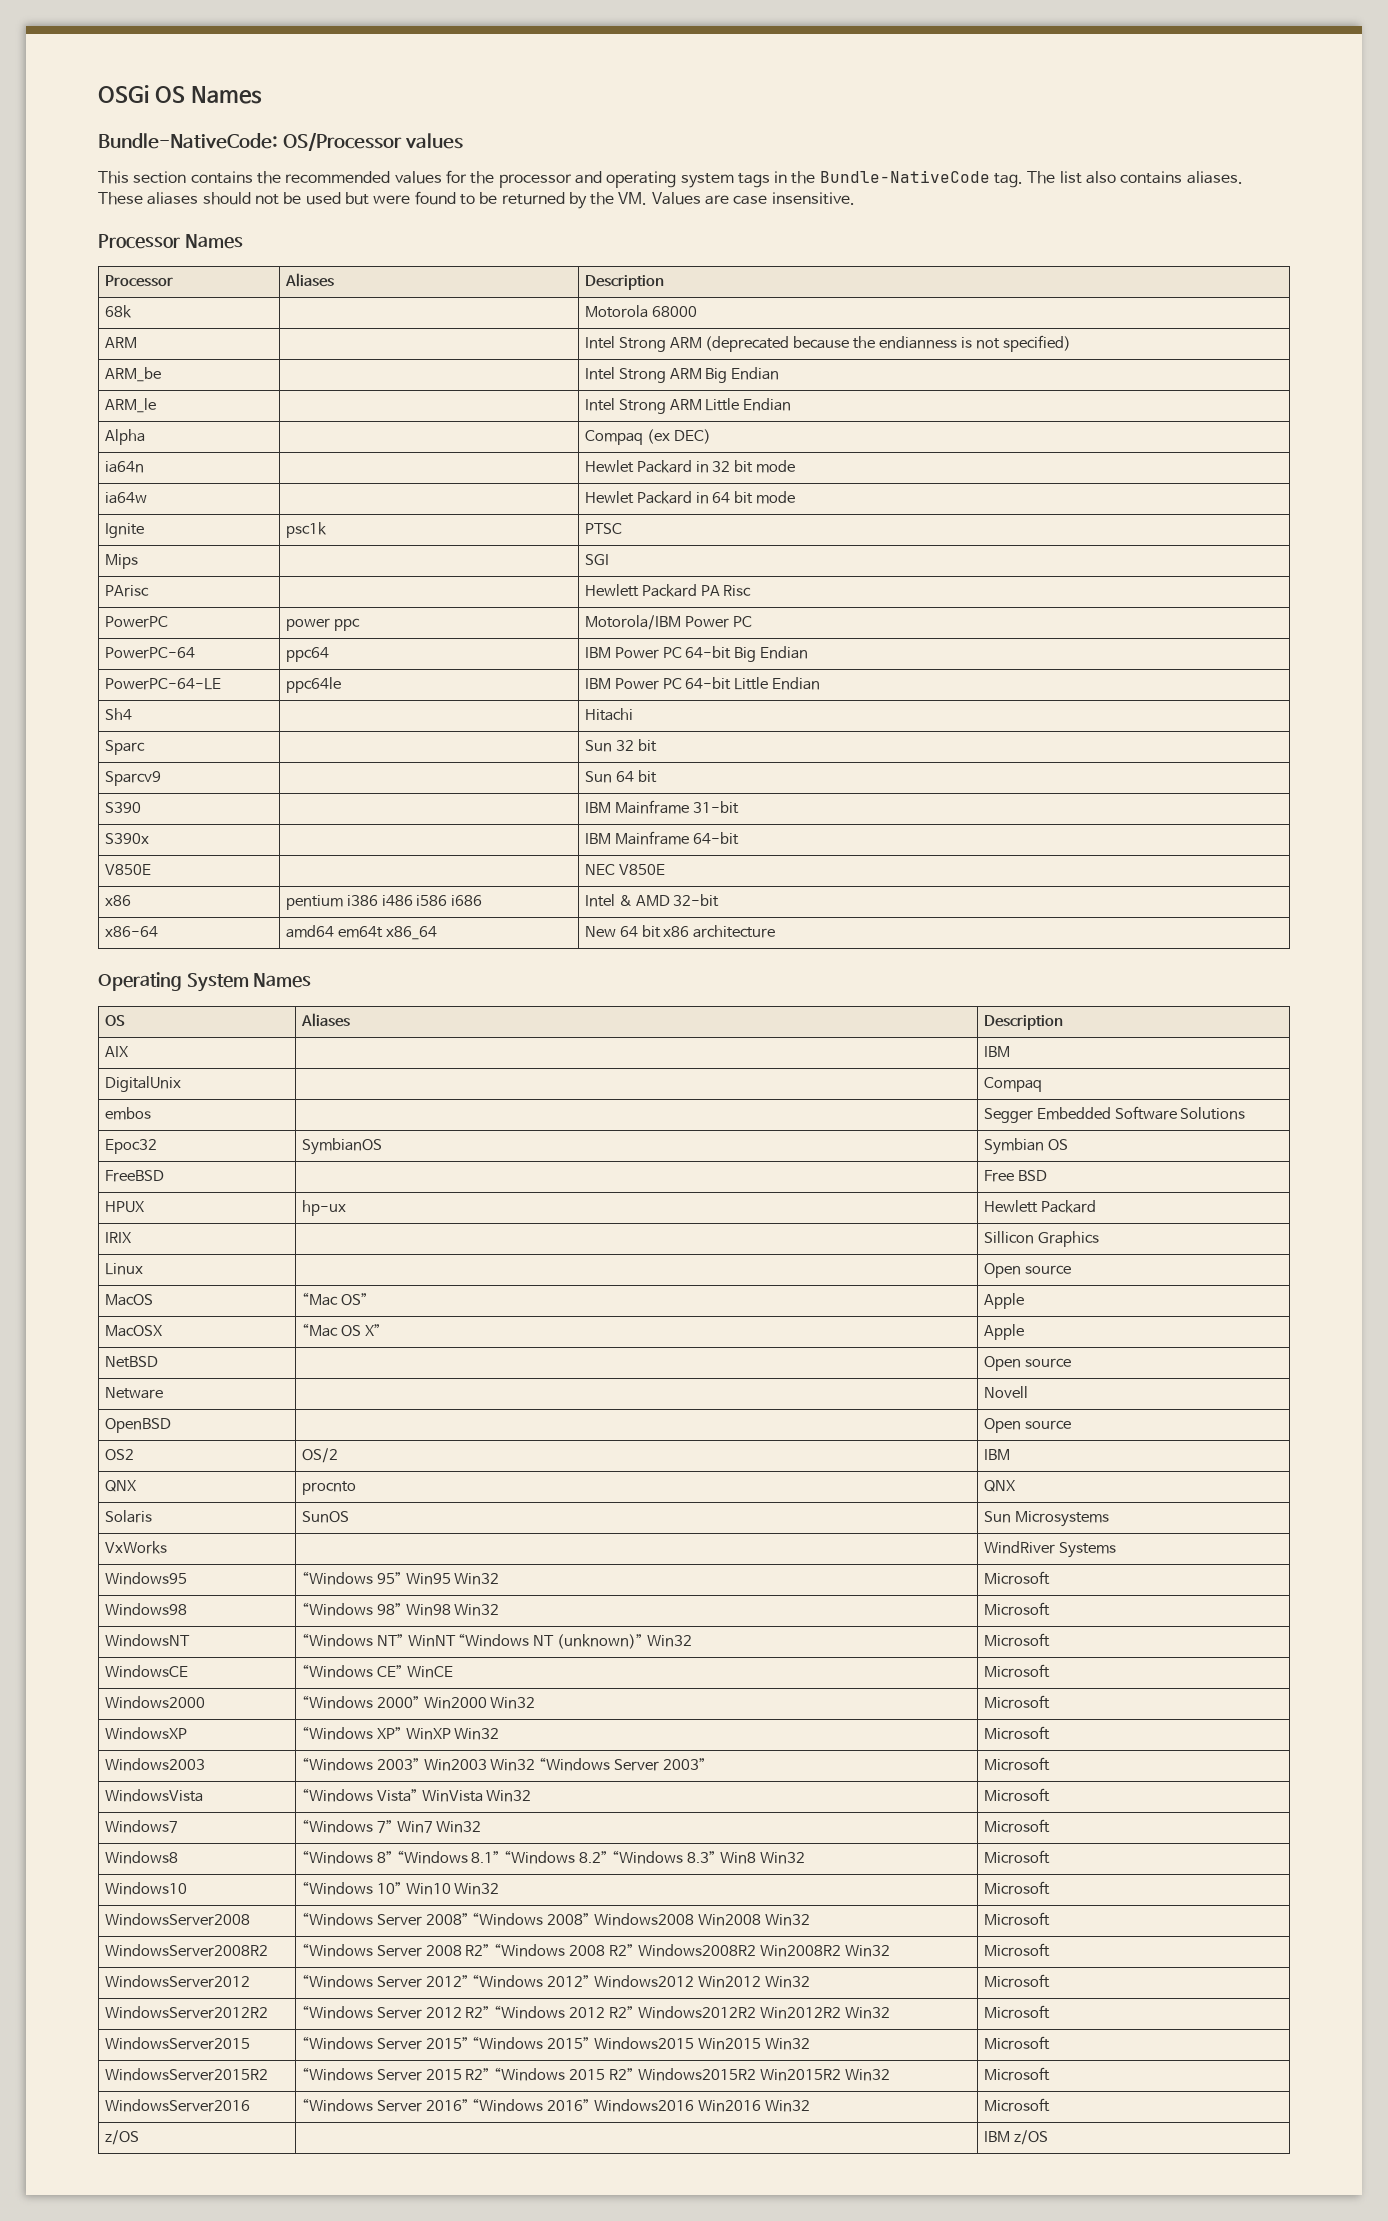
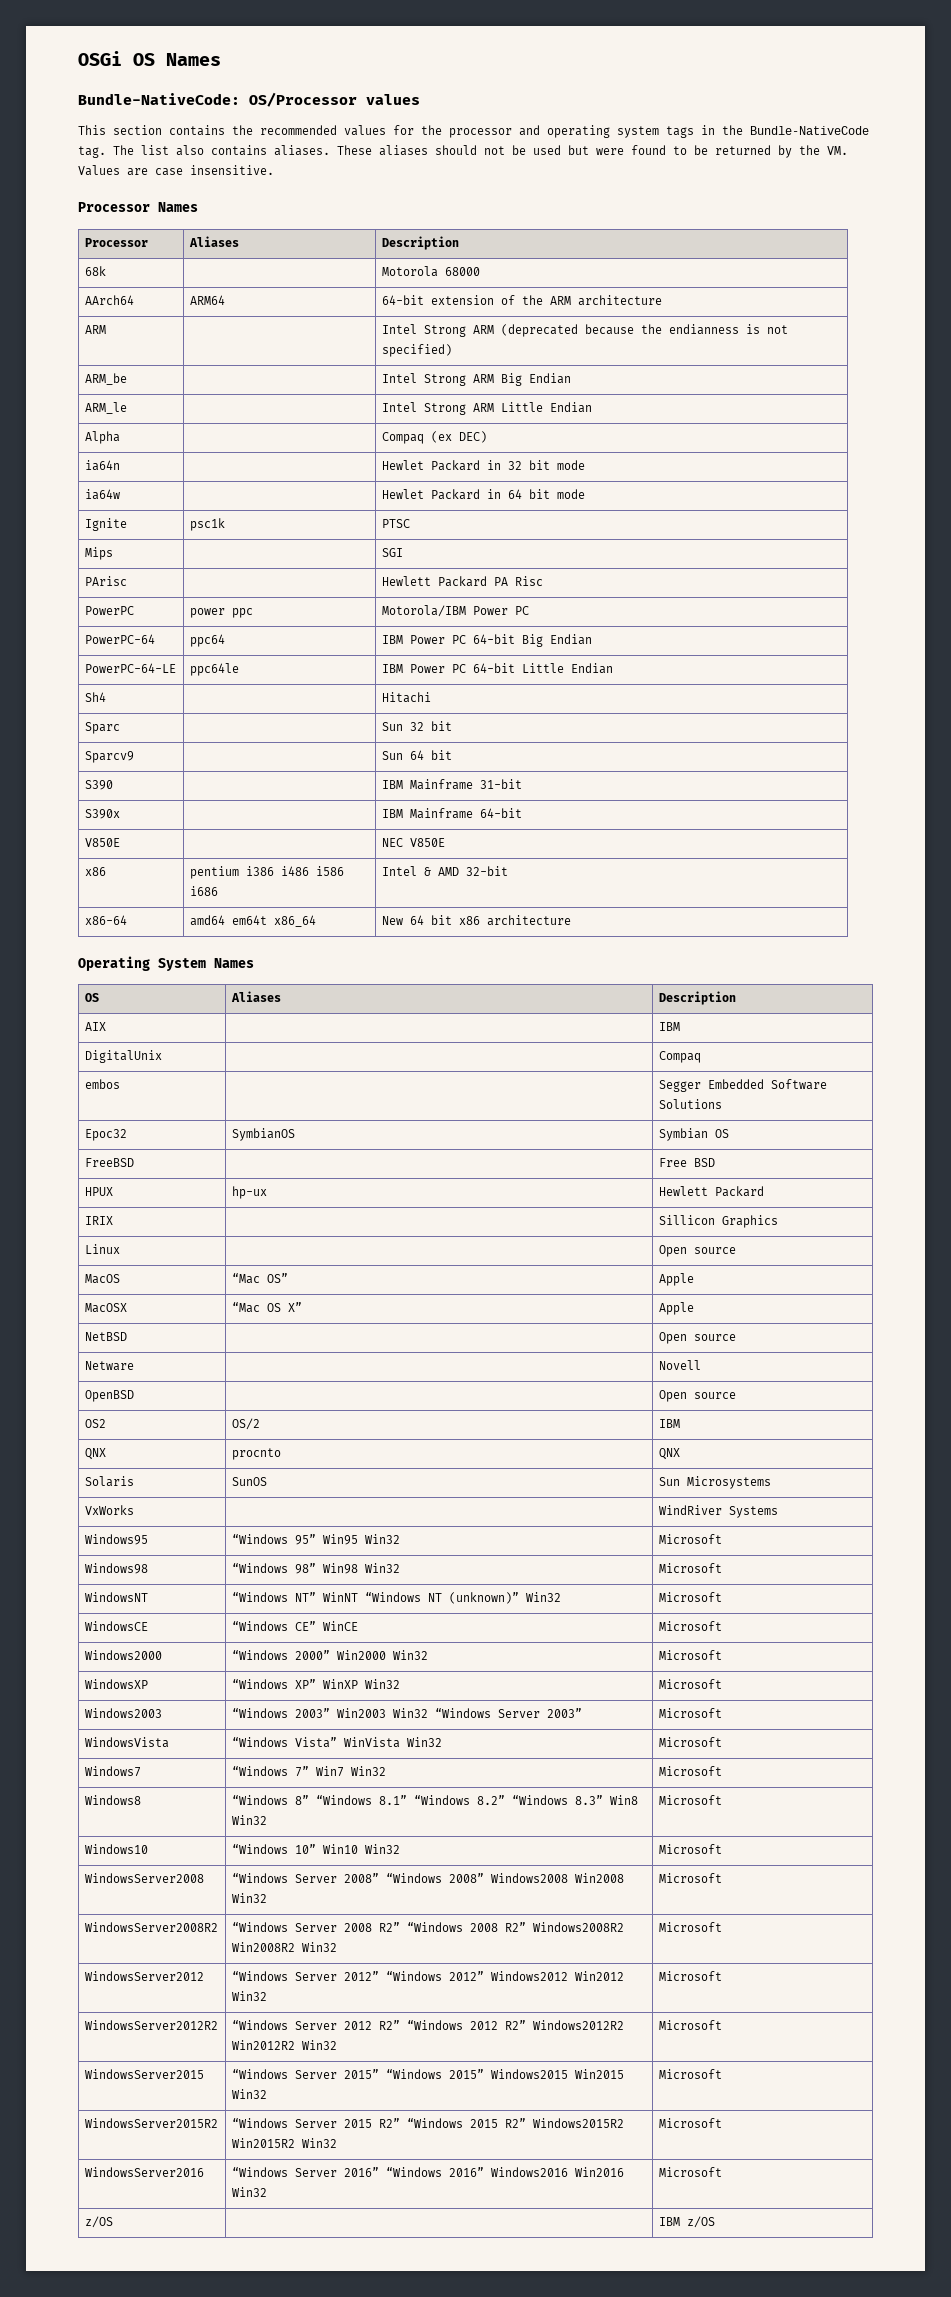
+ AArch64 | ARM64 | 64-bit extension of the ARM architecture

